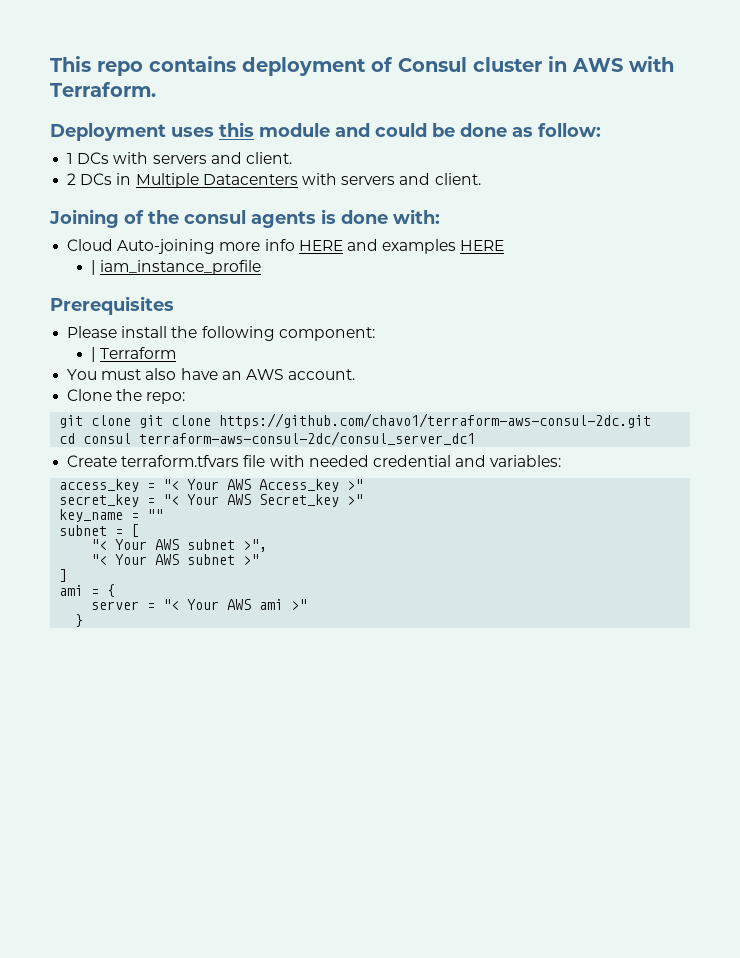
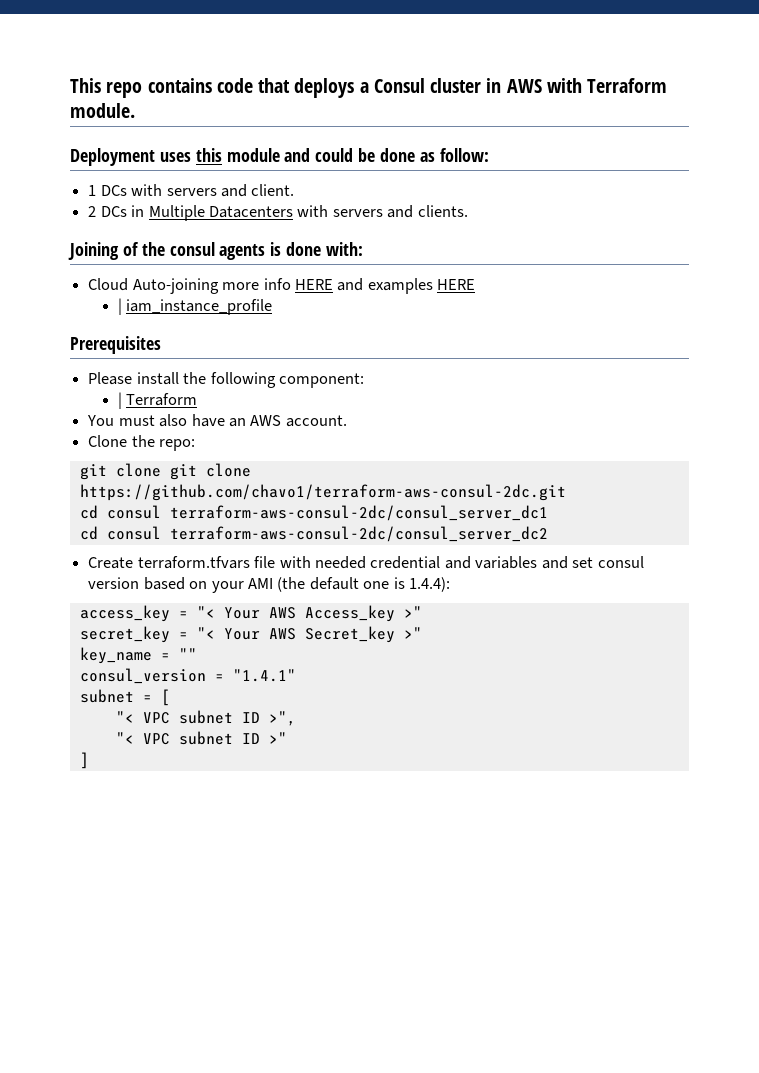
- This repo contains deployment of Consul cluster in AWS with Terraform.
+ This repo contains code that deploys a Consul cluster in AWS with Terraform module.
- 2 DCs in Multiple Datacenters with servers and client.
+ 2 DCs in Multiple Datacenters with servers and clients.
+ cd consul terraform-aws-consul-2dc/consul_server_dc2
- Create terraform.tfvars file with needed credential and variables:
+ Create terraform.tfvars file with needed credential and variables and set consul version based on your AMI (the default one is 1.4.4):
+ consul_version = "1.4.1"
- "< Your AWS subnet >",
+ "< VPC subnet ID >",
- "< Your AWS subnet >"
+ "< VPC subnet ID >"
- ami = {
- server = "< Your AWS ami >"
- }

